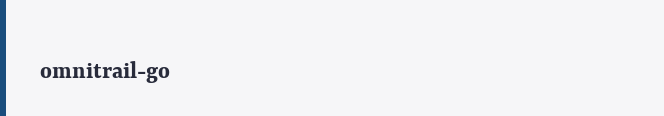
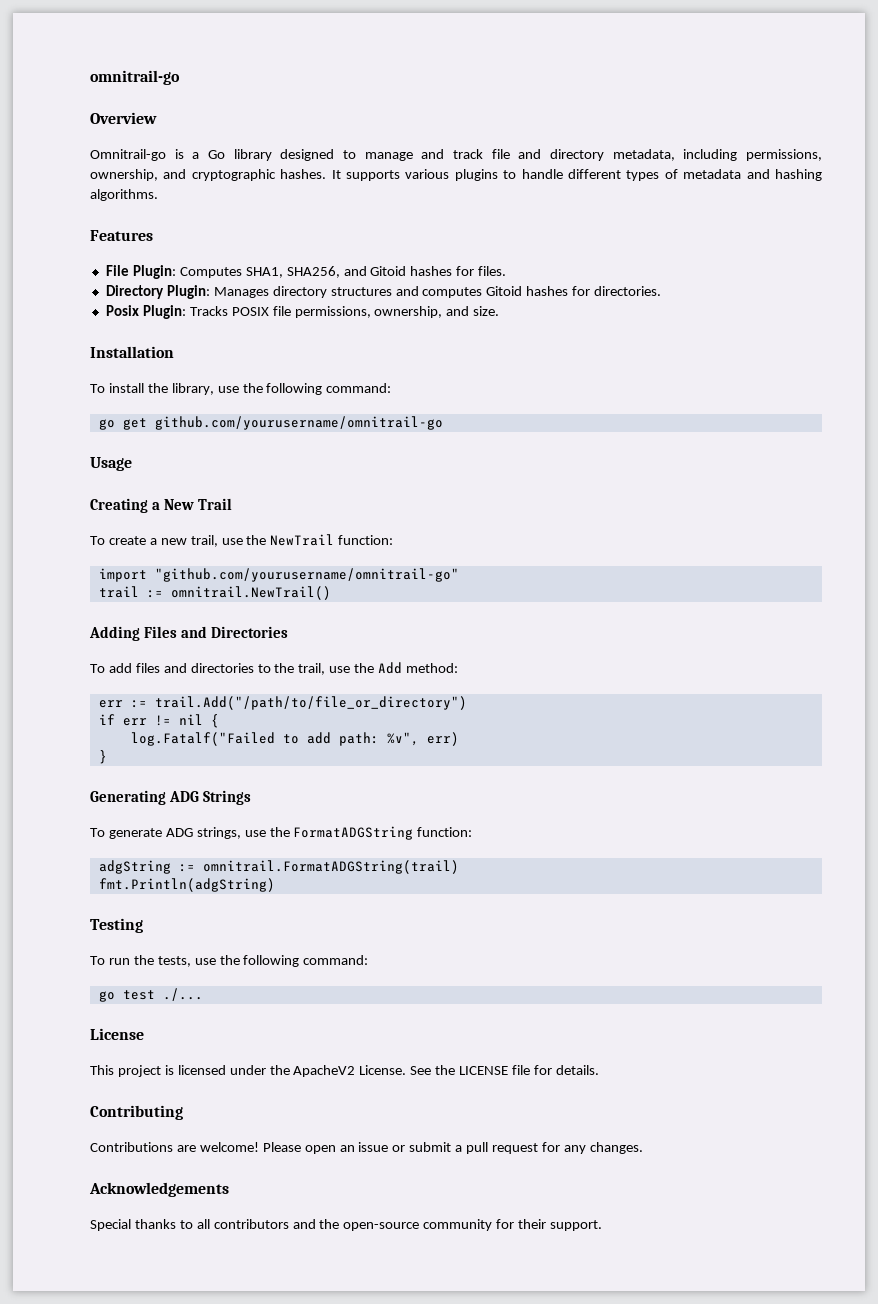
+ Overview
+ Omnitrail-go is a Go library designed to manage and track file and directory metadata, including permissions, ownership, and cryptographic hashes. It supports various plugins to handle different types of metadata and hashing algorithms.
+ Features
+ File Plugin: Computes SHA1, SHA256, and Gitoid hashes for files.
+ Directory Plugin: Manages directory structures and computes Gitoid hashes for directories.
+ Posix Plugin: Tracks POSIX file permissions, ownership, and size.
+ Installation
+ To install the library, use the following command:
+ go get github.com/yourusername/omnitrail-go
+ Usage
+ Creating a New Trail
+ To create a new trail, use the NewTrail function:
+ import "github.com/yourusername/omnitrail-go"
+ trail := omnitrail.NewTrail()
+ Adding Files and Directories
+ To add files and directories to the trail, use the Add method:
+ err := trail.Add("/path/to/file_or_directory")
+ if err != nil {
+ log.Fatalf("Failed to add path: %v", err)
+ }
+ Generating ADG Strings
+ To generate ADG strings, use the FormatADGString function:
+ adgString := omnitrail.FormatADGString(trail)
+ fmt.Println(adgString)
+ Testing
+ To run the tests, use the following command:
+ go test ./...
+ License
+ This project is licensed under the ApacheV2 License. See the LICENSE file for details.
+ Contributing
+ Contributions are welcome! Please open an issue or submit a pull request for any changes.
+ Acknowledgements
+ Special thanks to all contributors and the open-source community for their support.

